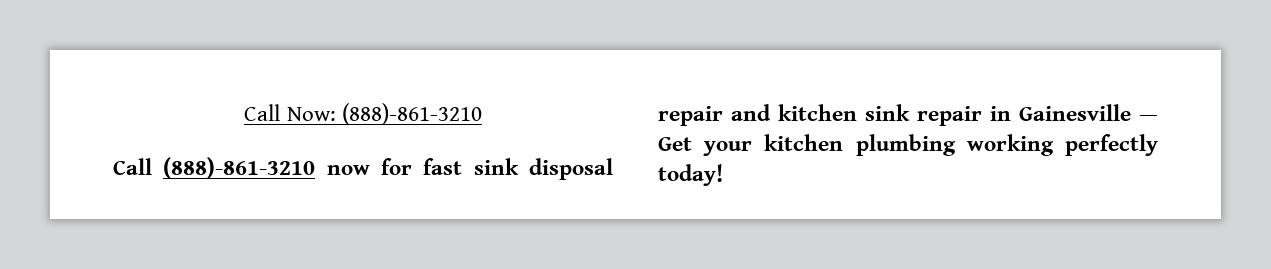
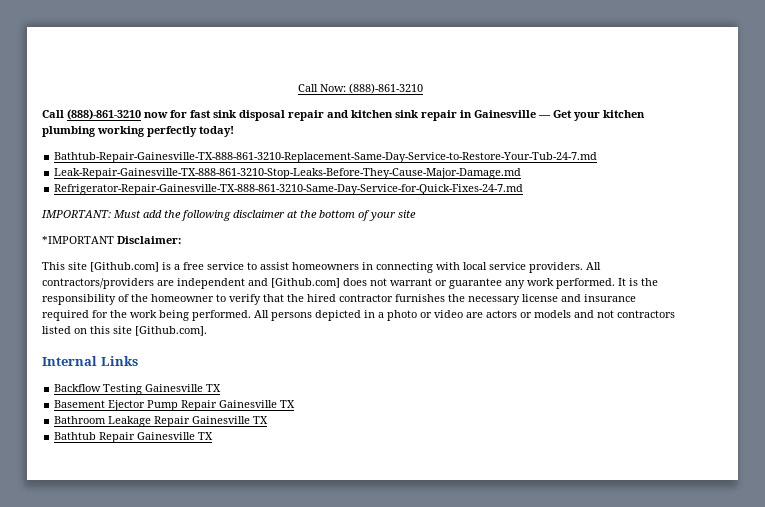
+ Bathtub-Repair-Gainesville-TX-888-861-3210-Replacement-Same-Day-Service-to-Restore-Your-Tub-24-7.md
+ Leak-Repair-Gainesville-TX-888-861-3210-Stop-Leaks-Before-They-Cause-Major-Damage.md
+ Refrigerator-Repair-Gainesville-TX-888-861-3210-Same-Day-Service-for-Quick-Fixes-24-7.md
+ IMPORTANT: Must add the following disclaimer at the bottom of your site
+ *IMPORTANT Disclaimer:
+ This site [Github.com] is a free service to assist homeowners in connecting with local service providers. All contractors/providers are independent and [Github.com] does not warrant or guarantee any work performed. It is the responsibility of the homeowner to verify that the hired contractor furnishes the necessary license and insurance required for the work being performed. All persons depicted in a photo or video are actors or models and not contractors listed on this site [Github.com].
+ Internal Links
+ Backflow Testing Gainesville TX
+ Basement Ejector Pump Repair Gainesville TX
+ Bathroom Leakage Repair Gainesville TX
+ Bathtub Repair Gainesville TX

